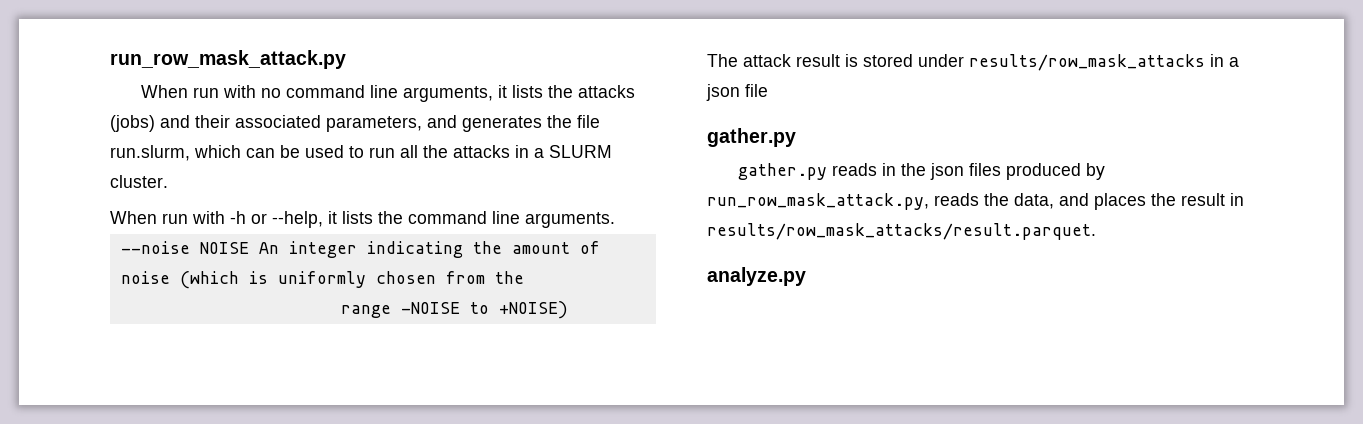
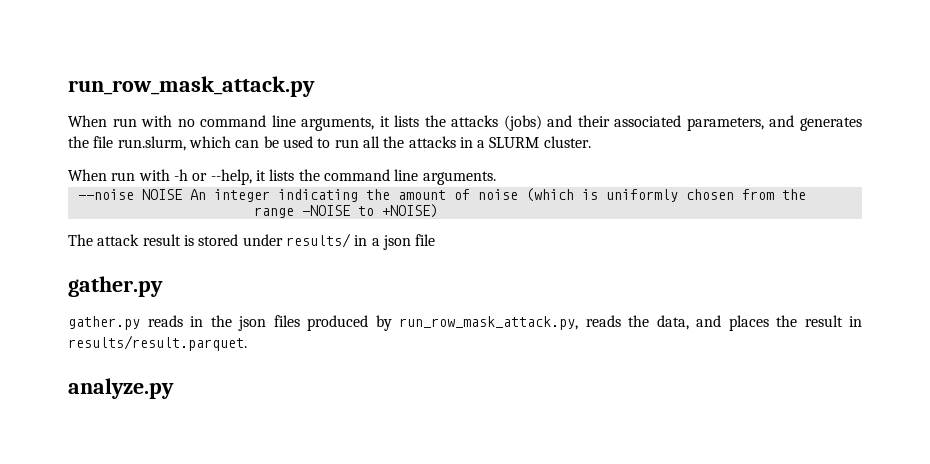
- The attack result is stored under results/row_mask_attacks in a json file
+ The attack result is stored under results/ in a json file
- gather.py reads in the json files produced by run_row_mask_attack.py, reads the data, and places the result in results/row_mask_attacks/result.parquet.
+ gather.py reads in the json files produced by run_row_mask_attack.py, reads the data, and places the result in results/result.parquet.

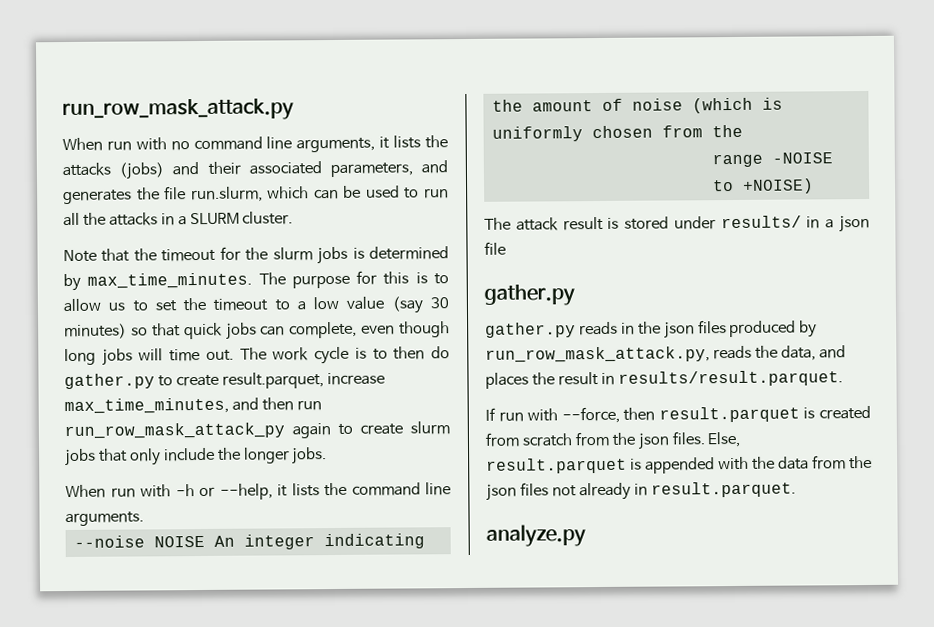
+ Note that the timeout for the slurm jobs is determined by max_time_minutes. The purpose for this is to allow us to set the timeout to a low value (say 30 minutes) so that quick jobs can complete, even though long jobs will time out. The work cycle is to then do gather.py to create result.parquet, increase max_time_minutes, and then run run_row_mask_attack_py again to create slurm jobs that only include the longer jobs.
+ If run with --force, then result.parquet is created from scratch from the json files. Else, result.parquet is appended with the data from the json files not already in result.parquet.

